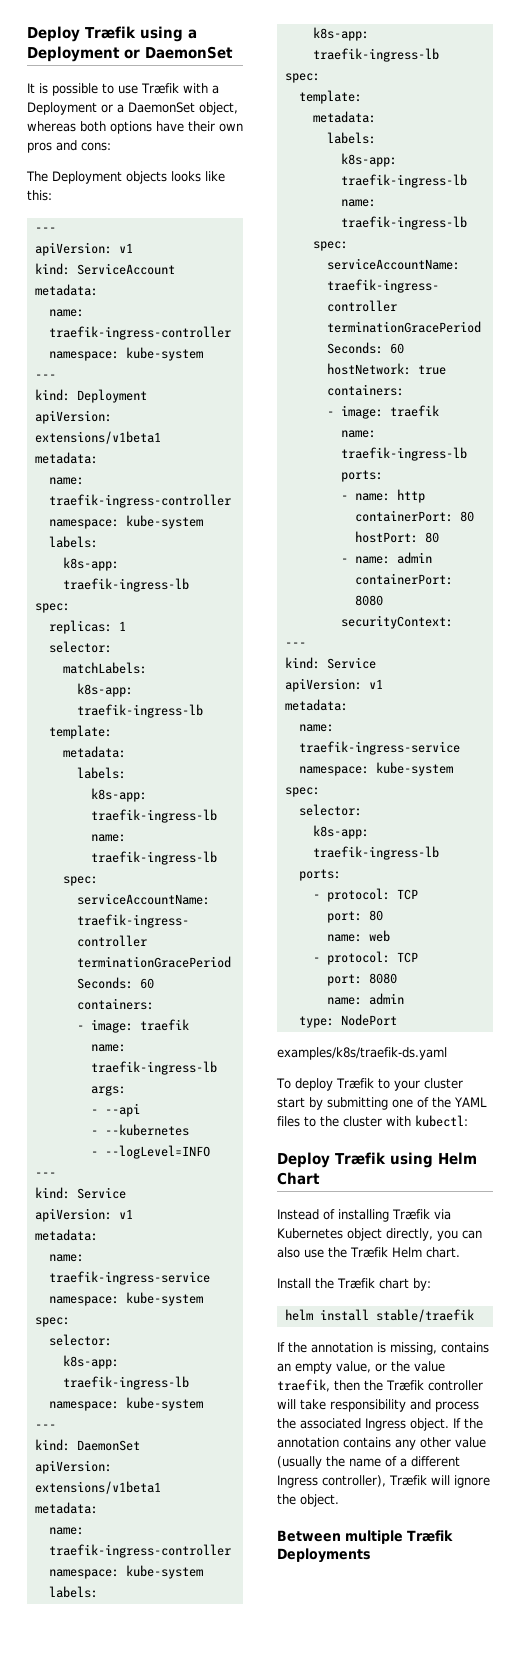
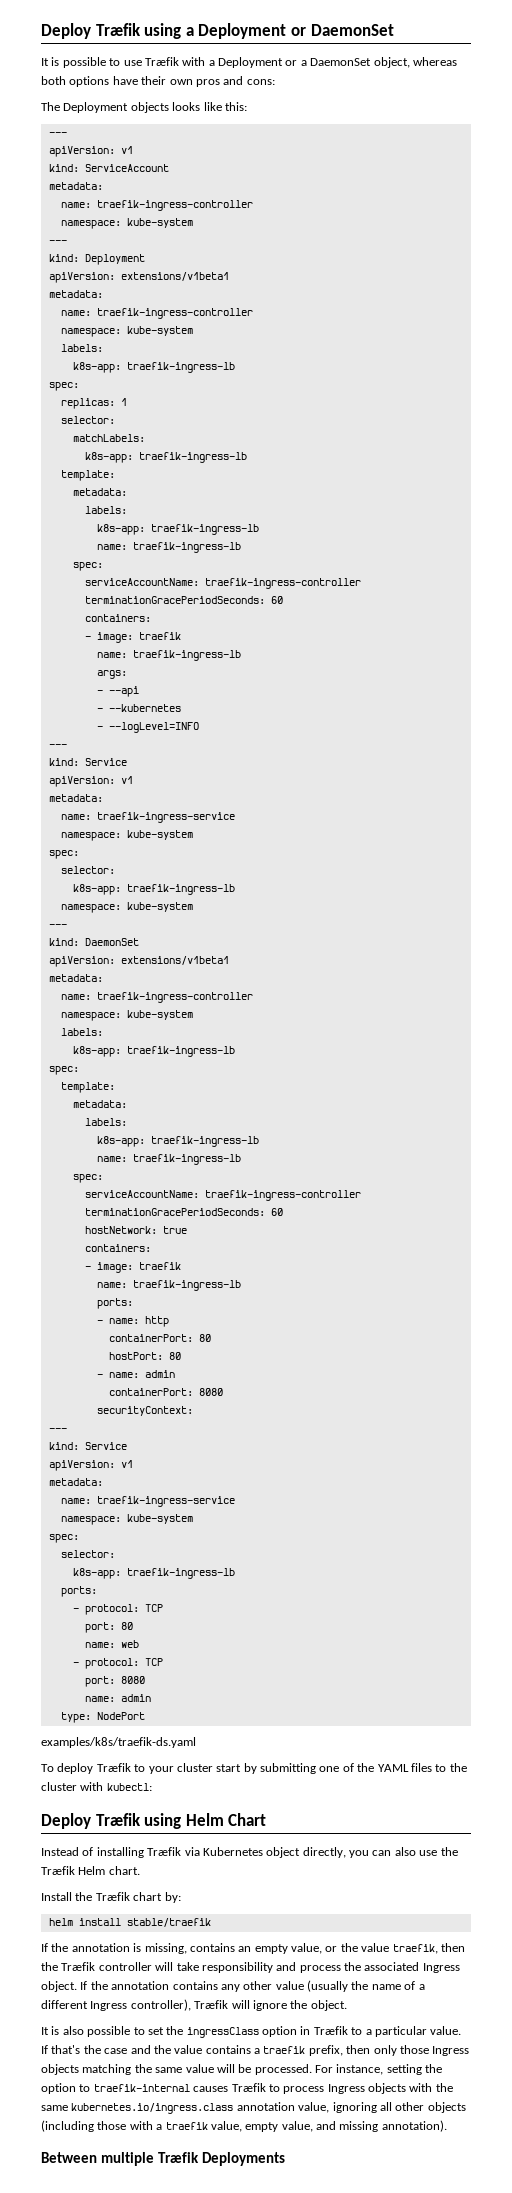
+ It is also possible to set the ingressClass option in Træfik to a particular value. If that's the case and the value contains a traefik prefix, then only those Ingress objects matching the same value will be processed. For instance, setting the option to traefik-internal causes Træfik to process Ingress objects with the same kubernetes.io/ingress.class annotation value, ignoring all other objects (including those with a traefik value, empty value, and missing annotation).

